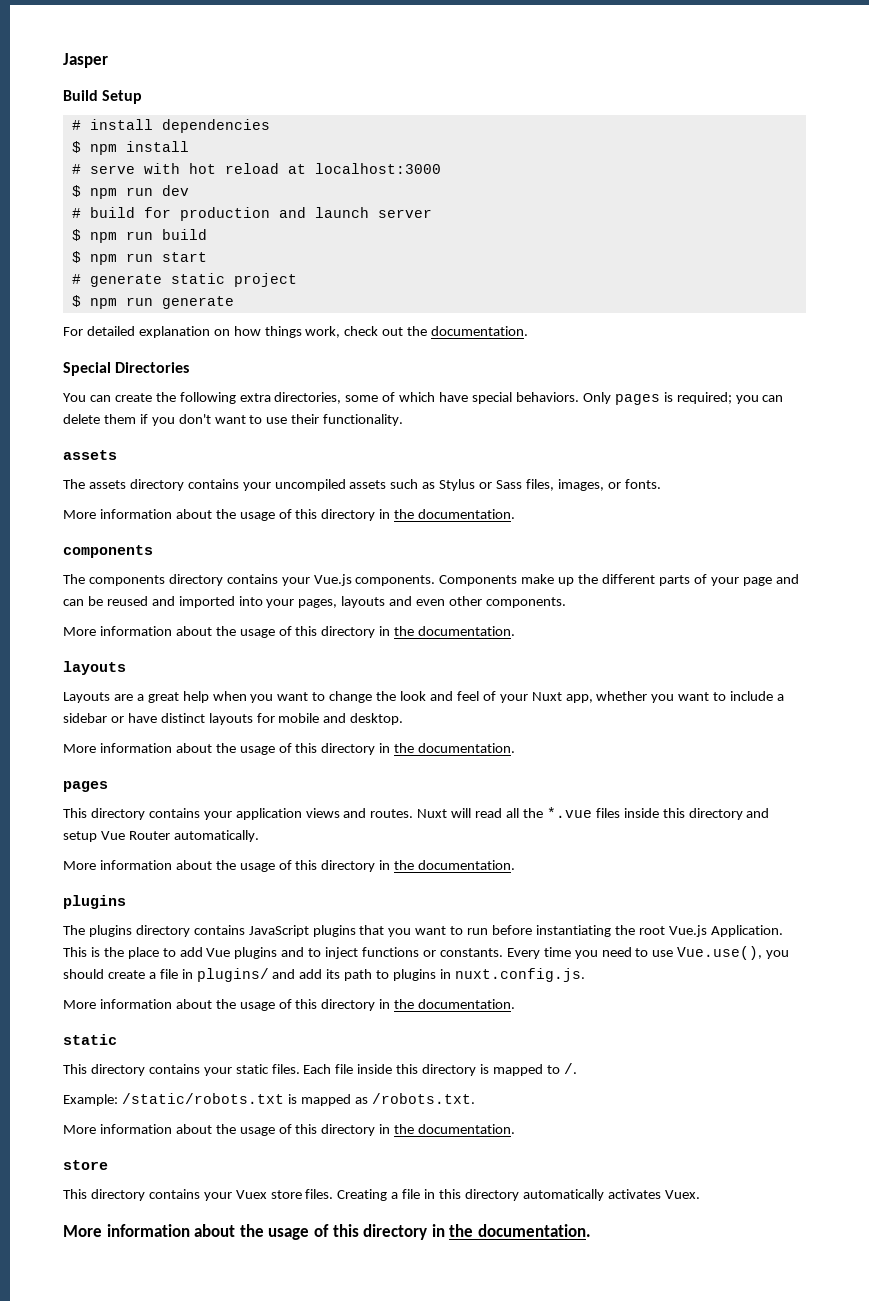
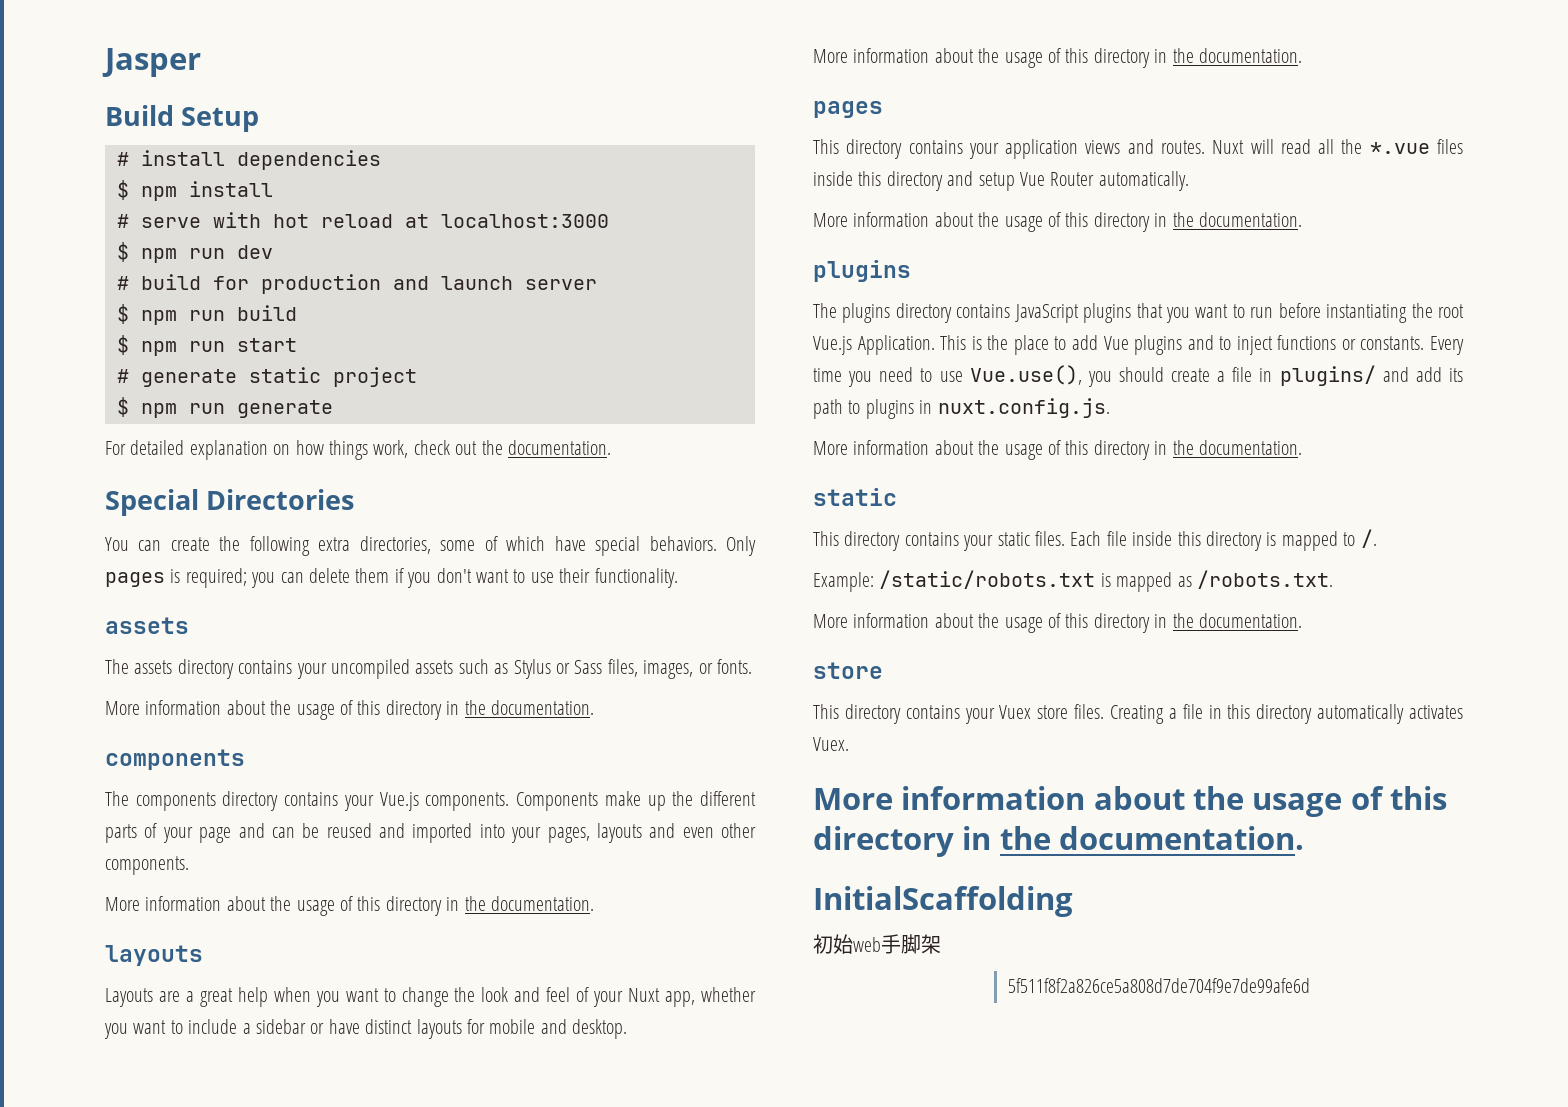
+ InitialScaffolding
+ 初始web手脚架
+ 5f511f8f2a826ce5a808d7de704f9e7de99afe6d

